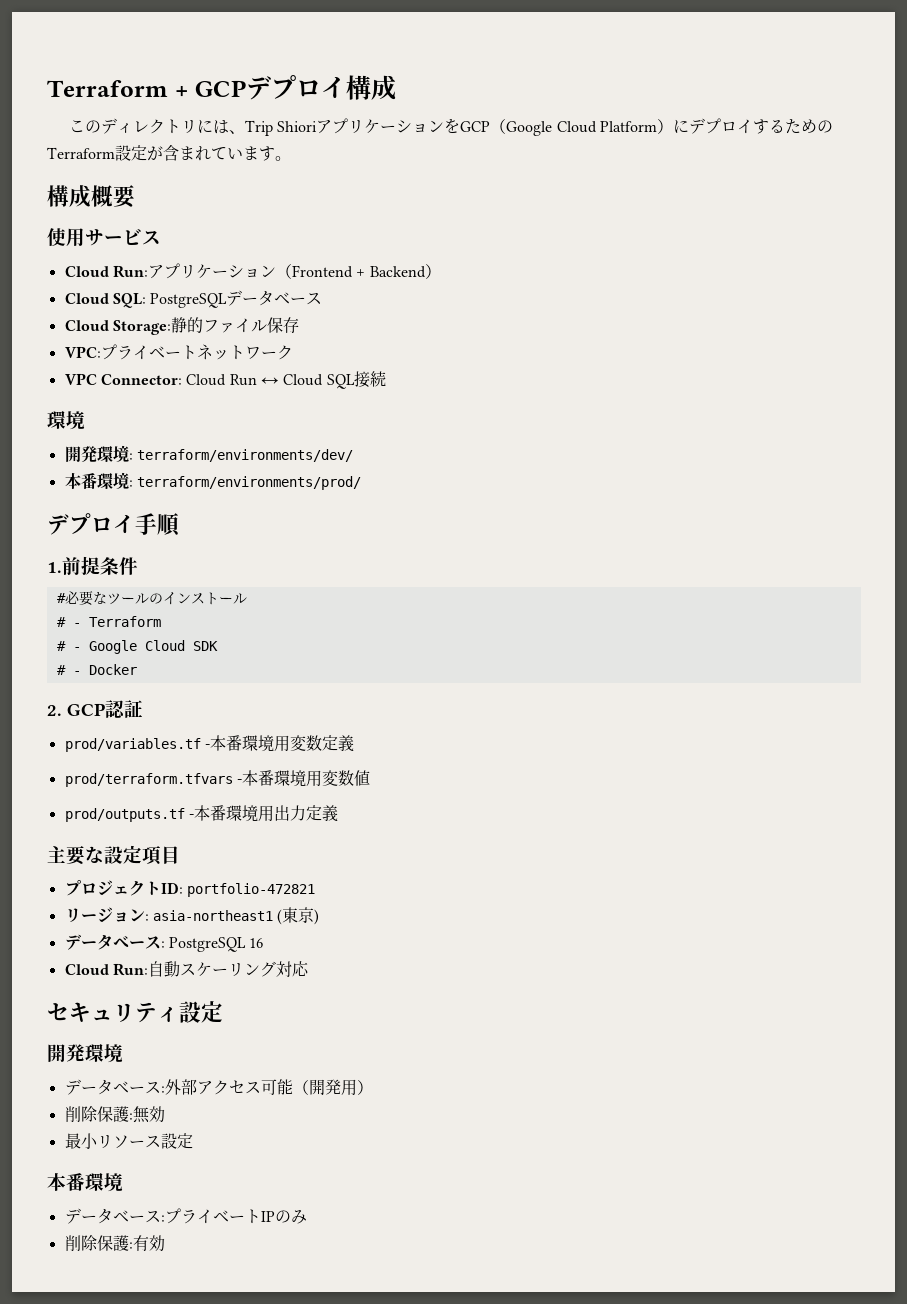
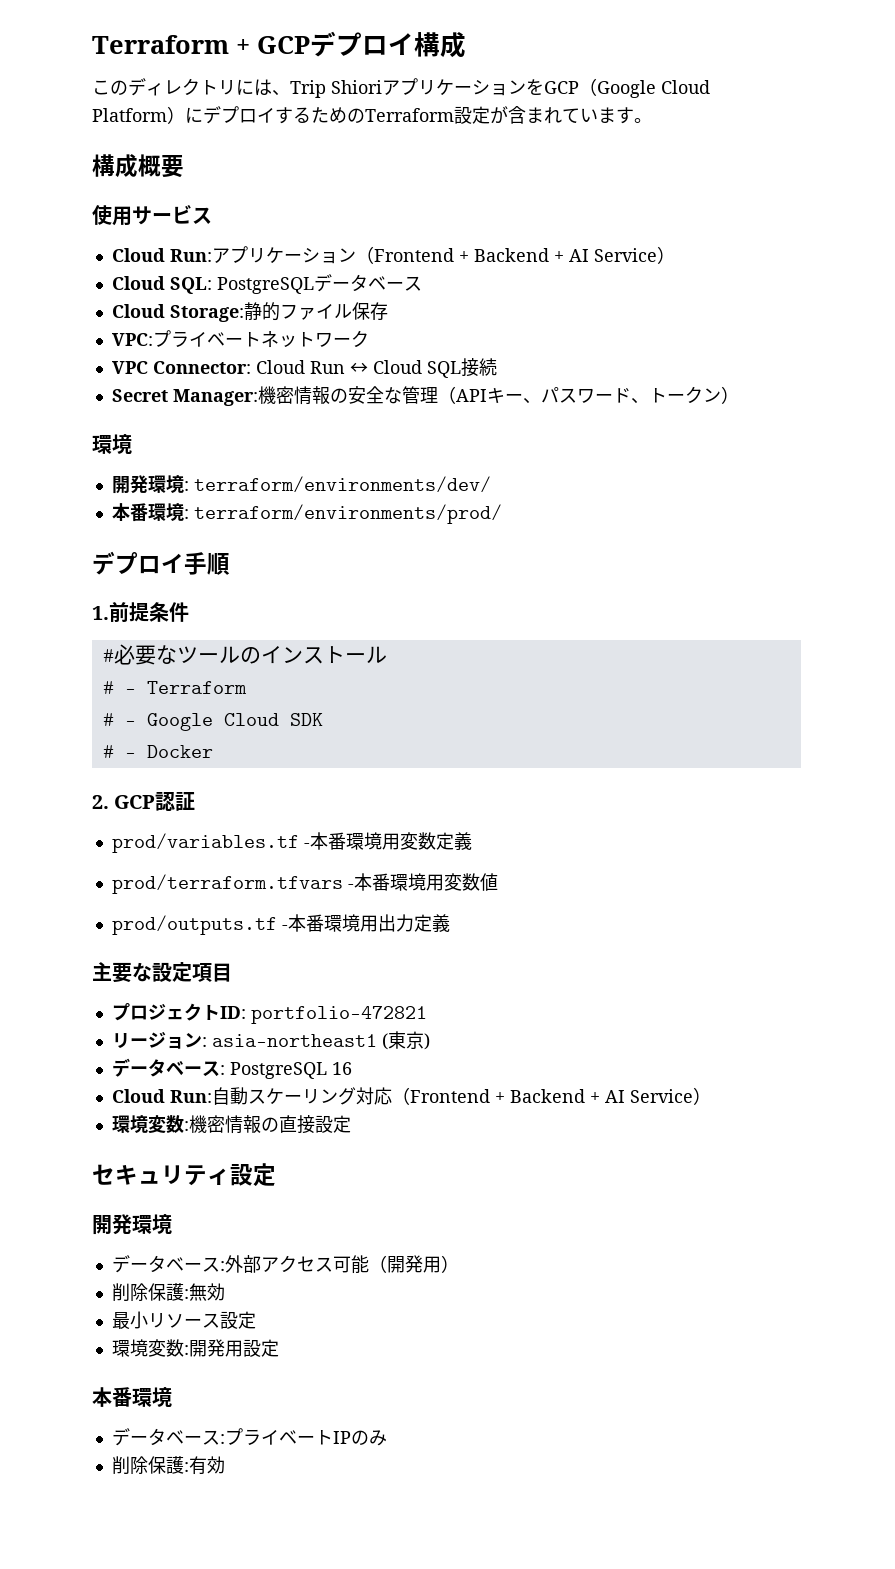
- Cloud Run:アプリケーション（Frontend + Backend）
+ Cloud Run:アプリケーション（Frontend + Backend + AI Service）
+ Secret Manager:機密情報の安全な管理（APIキー、パスワード、トークン）
- Cloud Run:自動スケーリング対応
+ Cloud Run:自動スケーリング対応（Frontend + Backend + AI Service）
+ 環境変数:機密情報の直接設定
+ 環境変数:開発用設定

